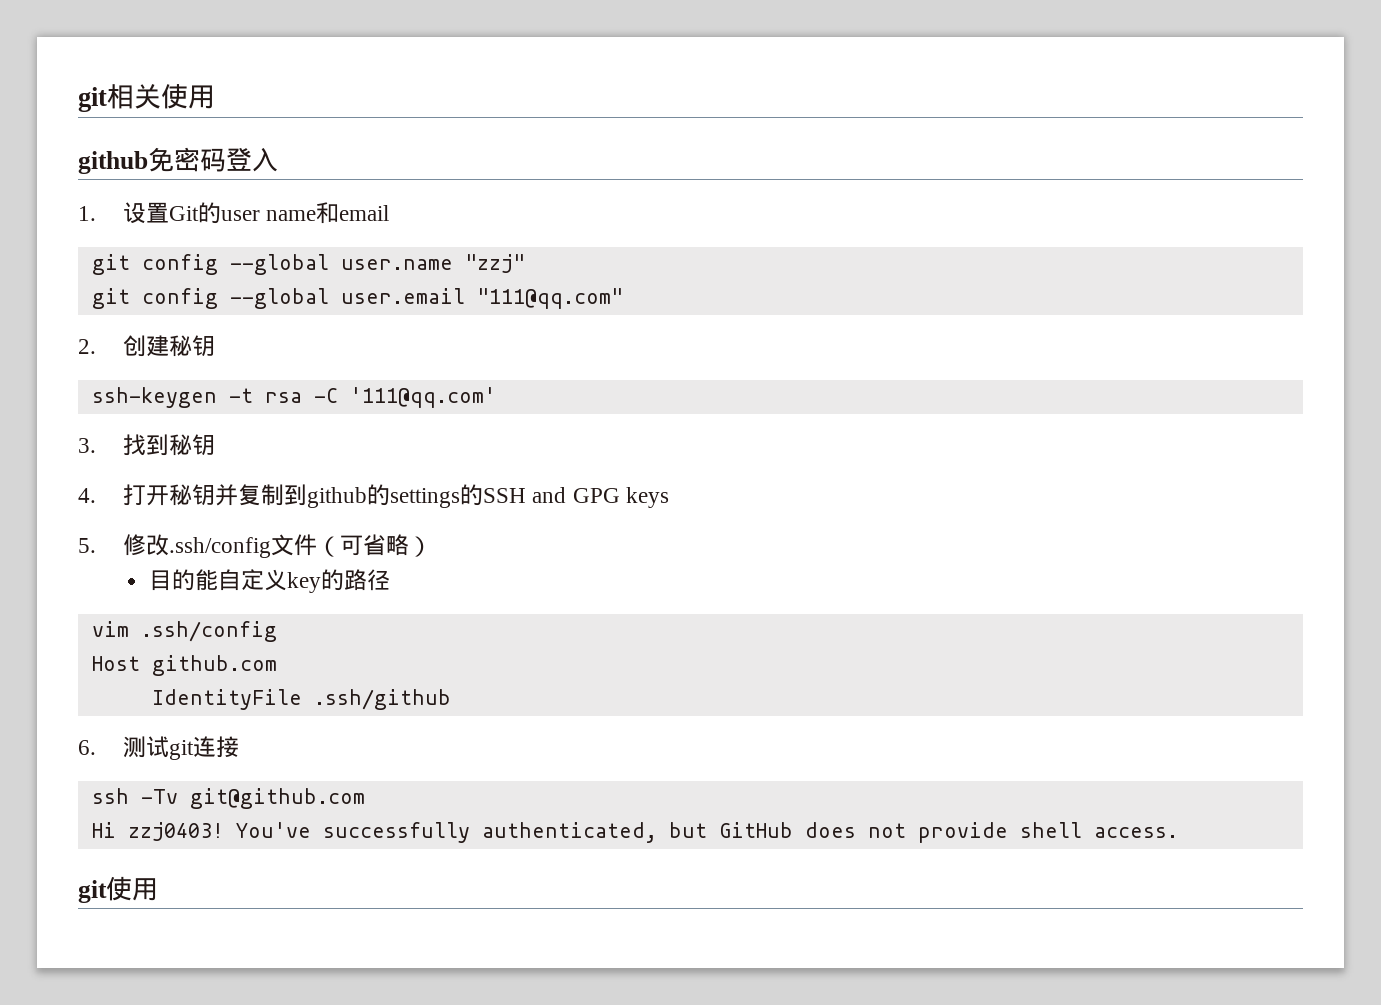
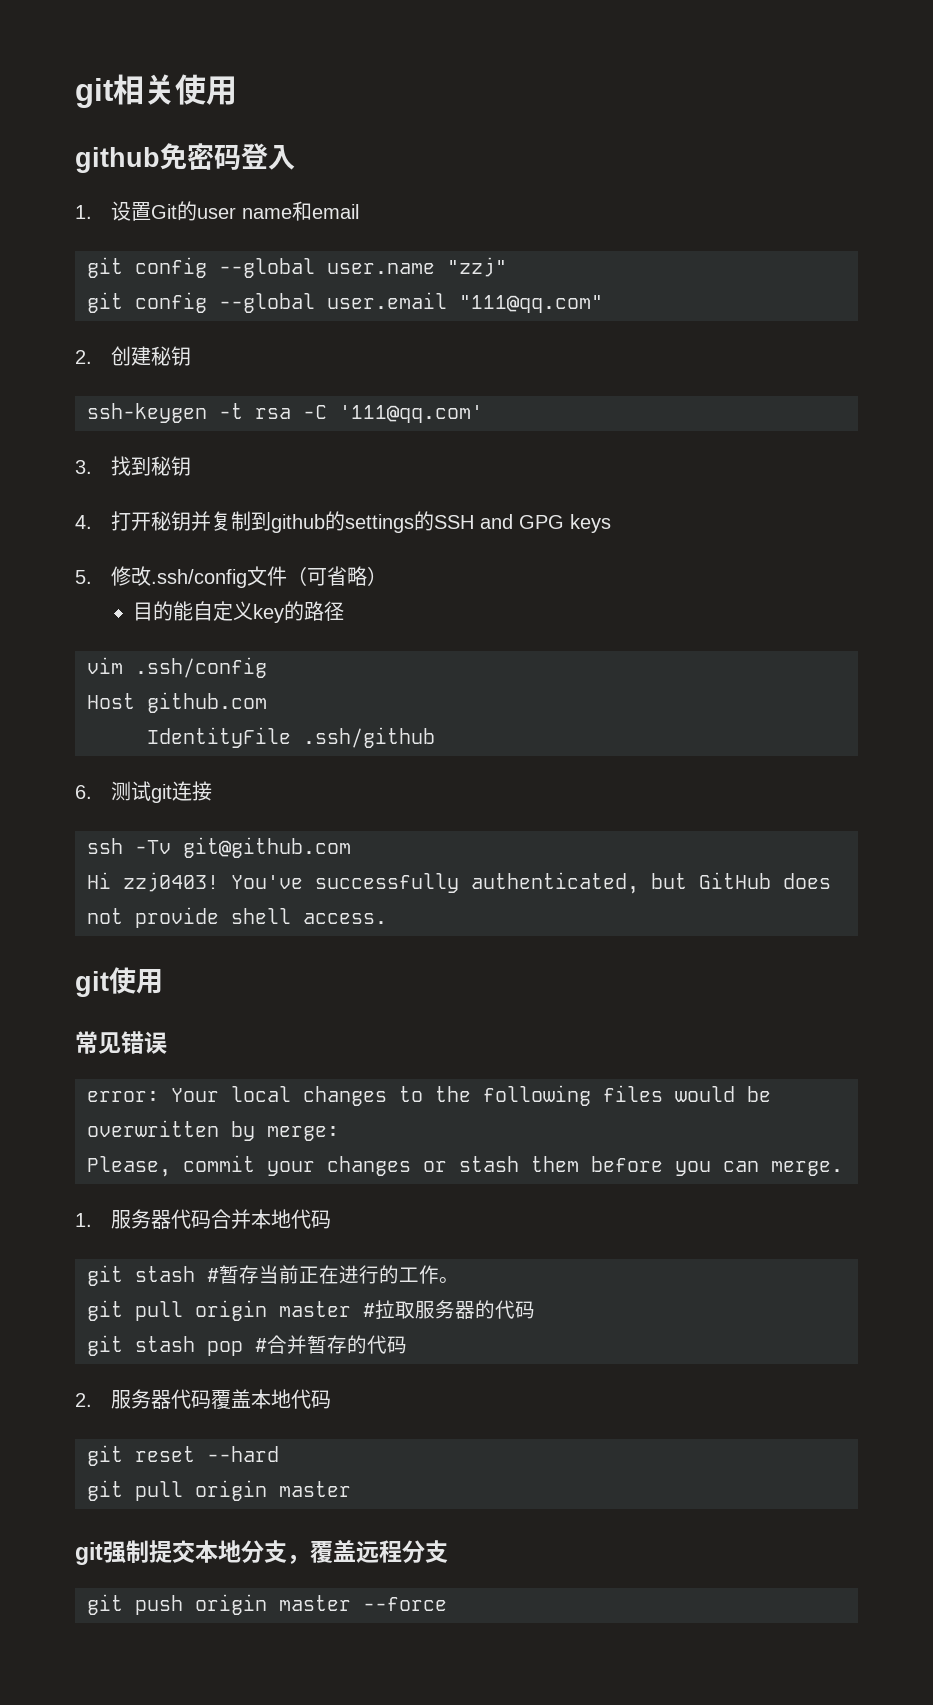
+ 常见错误
+ error: Your local changes to the following files would be overwritten by merge:
+ Please, commit your changes or stash them before you can merge.
+ 1.服务器代码合并本地代码
+ git stash #暂存当前正在进行的工作。
+ git pull origin master #拉取服务器的代码
+ git stash pop #合并暂存的代码
+ 2.服务器代码覆盖本地代码
+ git reset --hard
+ git pull origin master
+ git强制提交本地分支，覆盖远程分支
+ git push origin master --force

